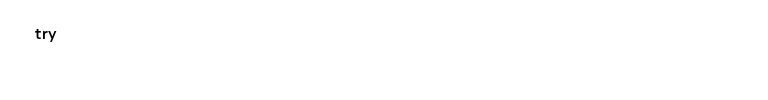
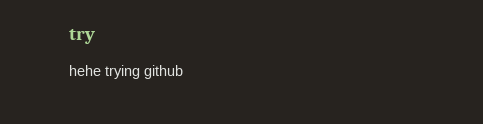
+ hehe trying github

